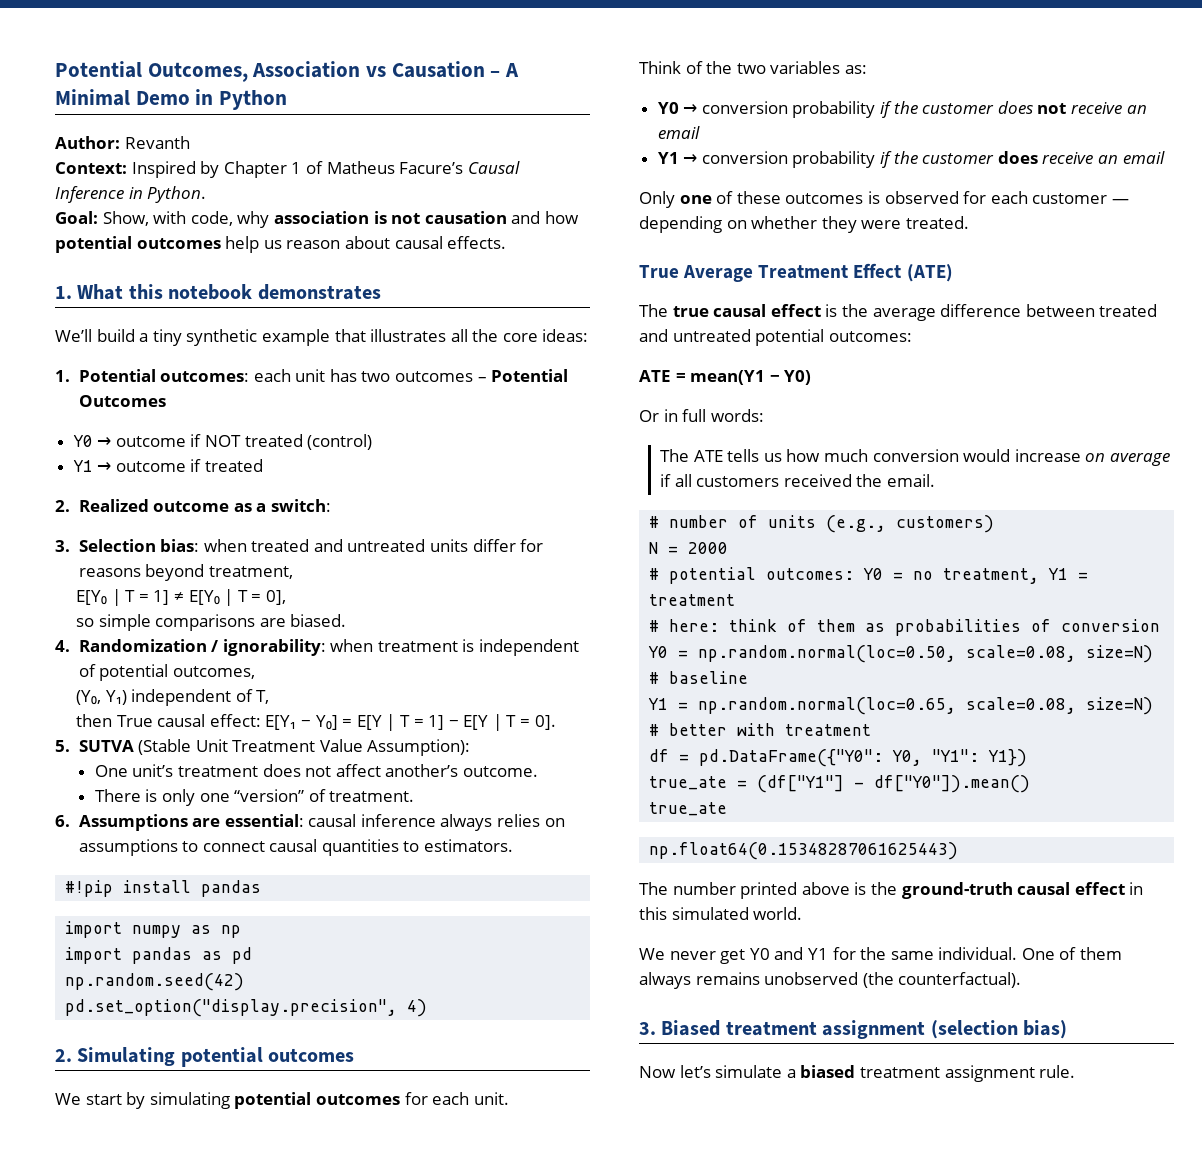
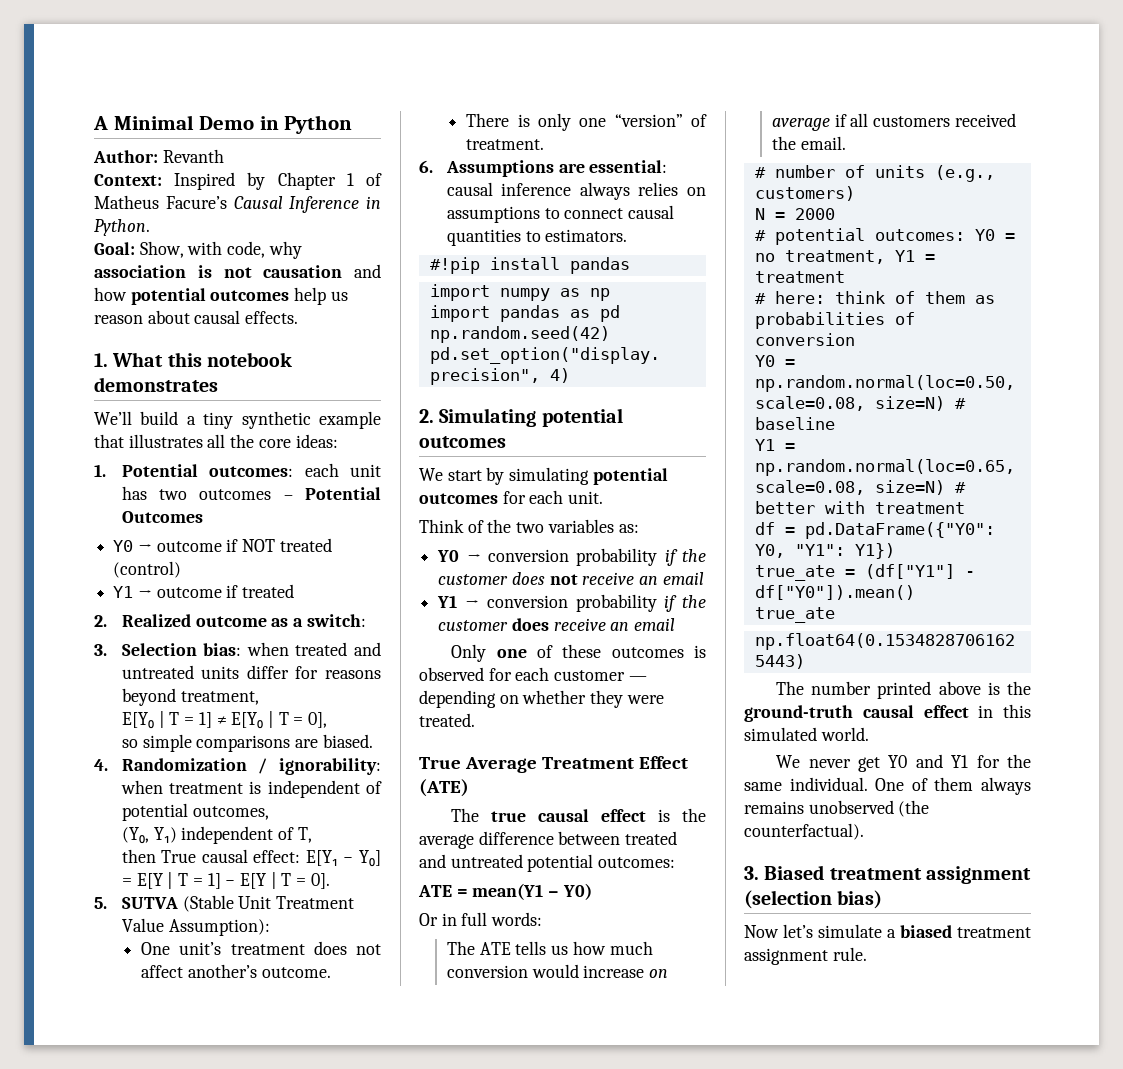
- Potential Outcomes, Association vs Causation – A Minimal Demo in Python
+ A Minimal Demo in Python

